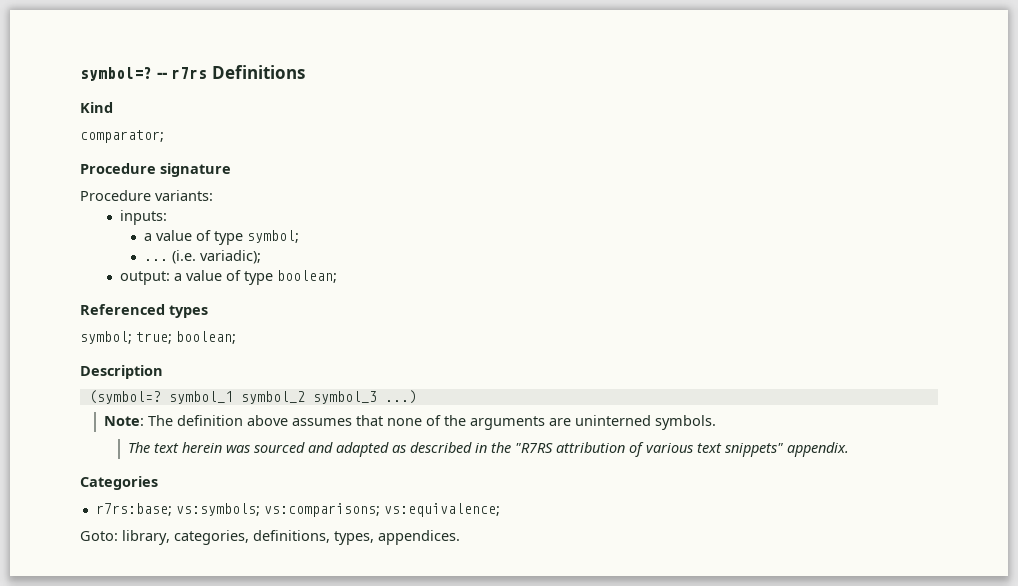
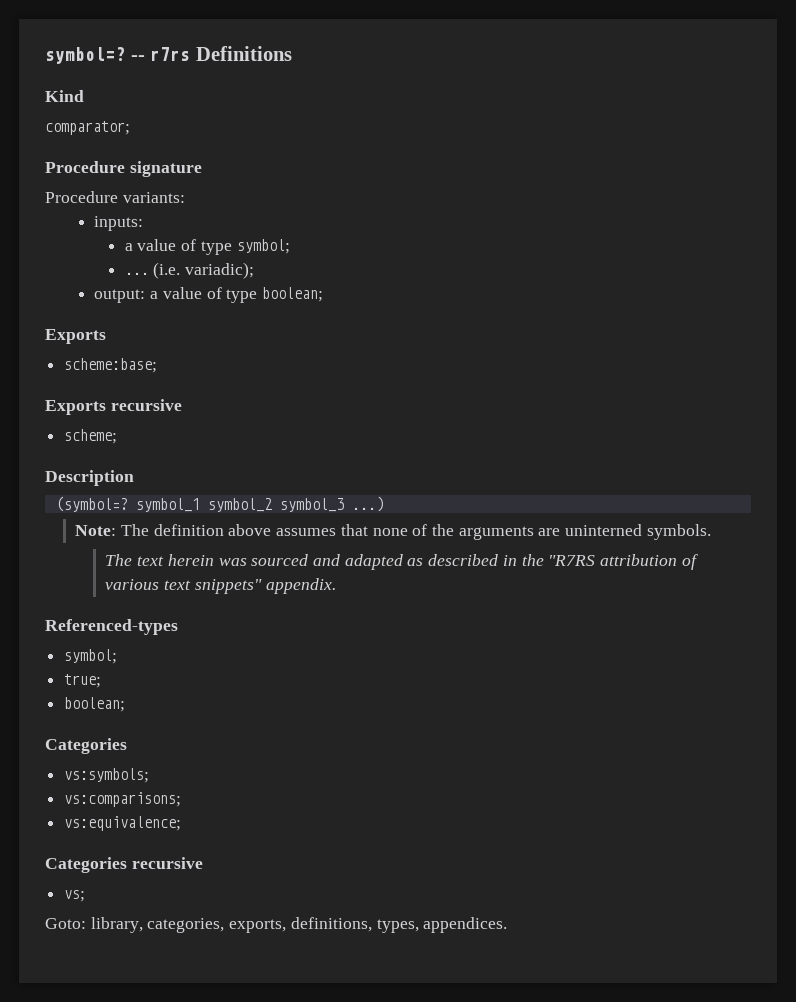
  output: a value of type boolean;
- Referenced types
- symbol; true; boolean;
+ Exports
+ scheme:base;
+ Exports recursive
+ scheme;
+ Referenced-types
+ symbol;
+ true;
+ boolean;
- r7rs:base; vs:symbols; vs:comparisons; vs:equivalence;
+ vs:symbols;
+ vs:comparisons;
+ vs:equivalence;
+ Categories recursive
+ vs;
- Goto: library, categories, definitions, types, appendices.
+ Goto: library, categories, exports, definitions, types, appendices.

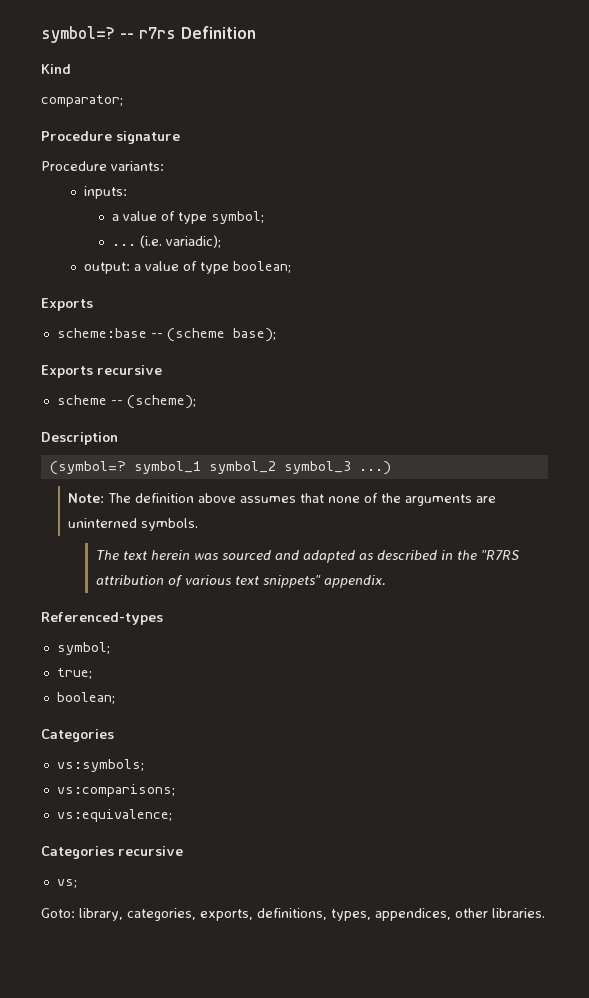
- -- r7rs Definitions
+ -- r7rs Definition
- scheme:base;
+ scheme:base -- (scheme base);
- scheme;
+ scheme -- (scheme);
- Goto: library, categories, exports, definitions, types, appendices.
+ Goto: library, categories, exports, definitions, types, appendices, other libraries.

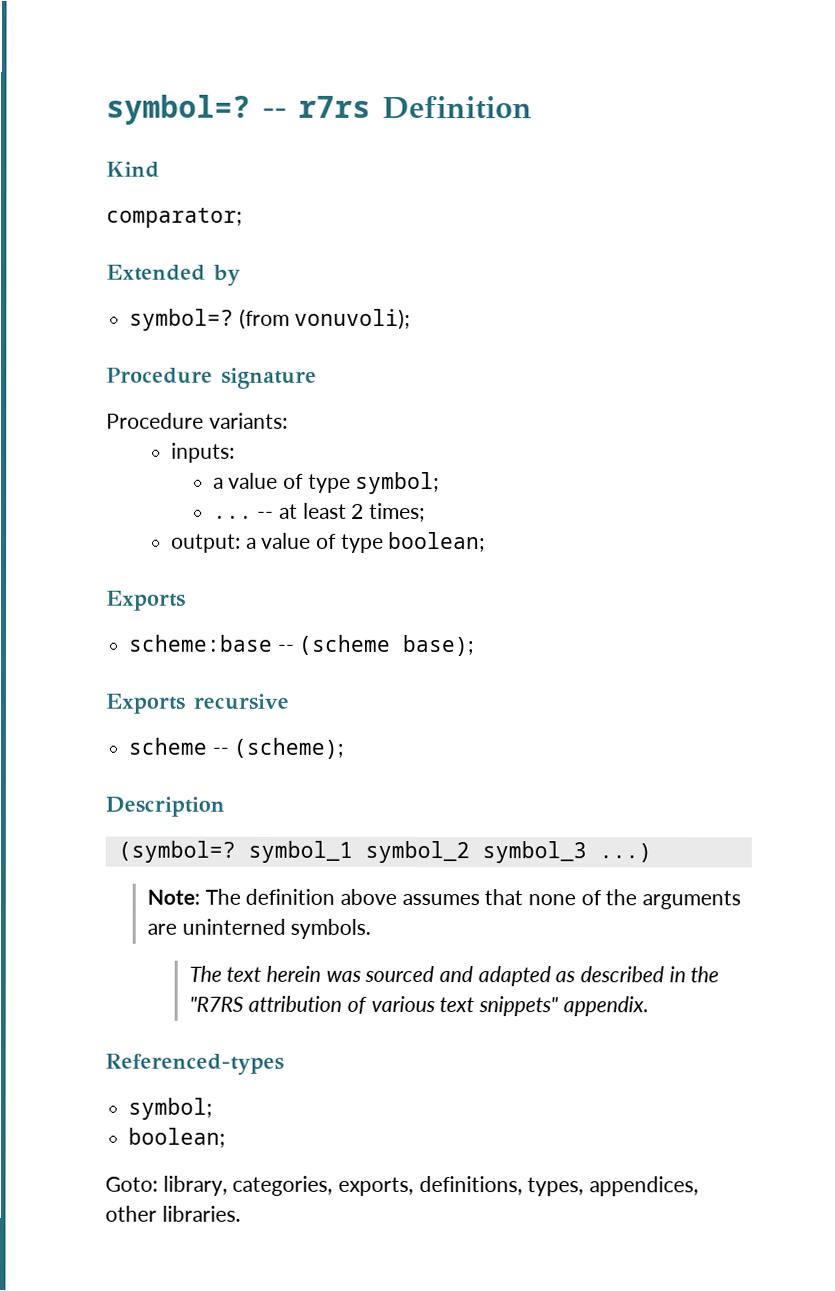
+ Extended by
+ symbol=? (from vonuvoli);
- (i.e. variadic);
+ -- at least 2 times;
  Referenced-types
  symbol;
- true;
  boolean;
- Categories
- vs:symbols;
- vs:comparisons;
- vs:equivalence;
- Categories recursive
- vs;

